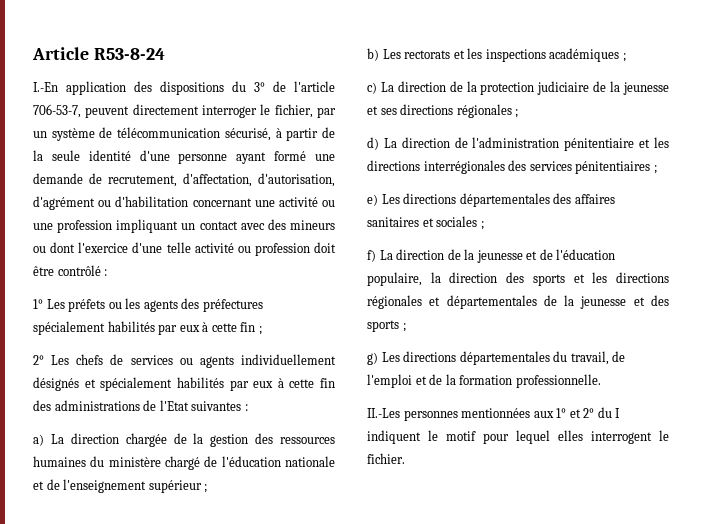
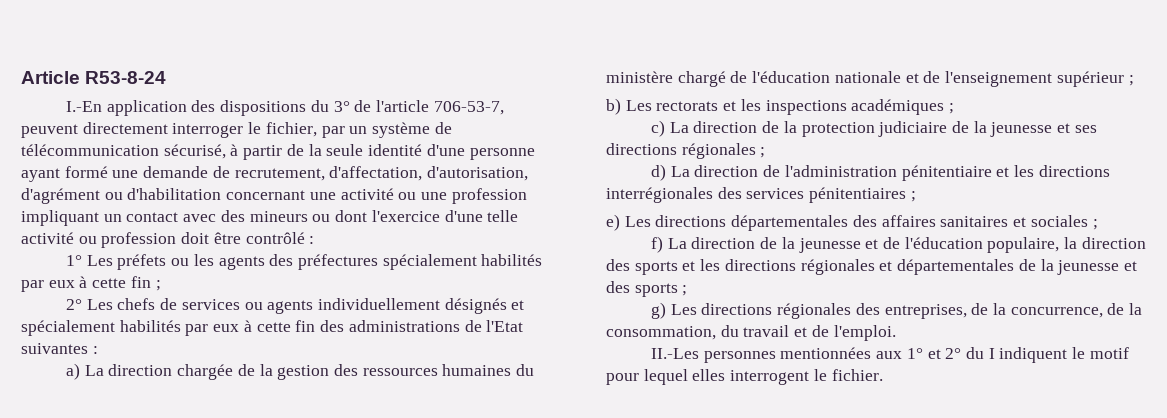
- g) Les directions départementales du travail, de l'emploi et de la formation professionnelle.
+ g) Les directions régionales des entreprises, de la concurrence, de la consommation, du travail et de l'emploi.

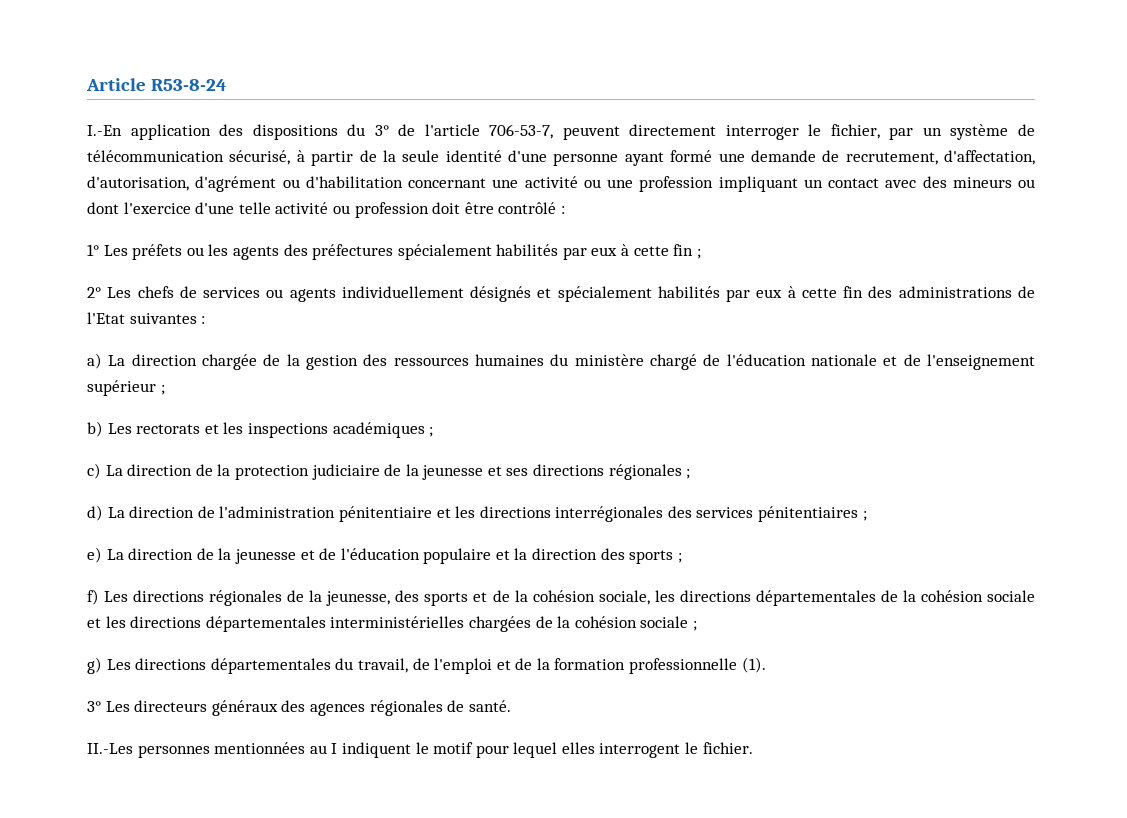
- e) Les directions départementales des affaires sanitaires et sociales ;
- f) La direction de la jeunesse et de l'éducation populaire, la direction des sports et les directions régionales et départementales de la jeunesse et des sports ;
- g) Les directions régionales des entreprises, de la concurrence, de la consommation, du travail et de l'emploi.
- II.-Les personnes mentionnées aux 1° et 2° du I indiquent le motif pour lequel elles interrogent le fichier.
+ e) La direction de la jeunesse et de l'éducation populaire et la direction des sports ;
+ f) Les directions régionales de la jeunesse, des sports et de la cohésion sociale, les directions départementales de la cohésion sociale et les directions départementales interministérielles chargées de la cohésion sociale ;
+ g) Les directions départementales du travail, de l'emploi et de la formation professionnelle (1).
+ 3° Les directeurs généraux des agences régionales de santé.
+ II.-Les personnes mentionnées au I indiquent le motif pour lequel elles interrogent le fichier.

